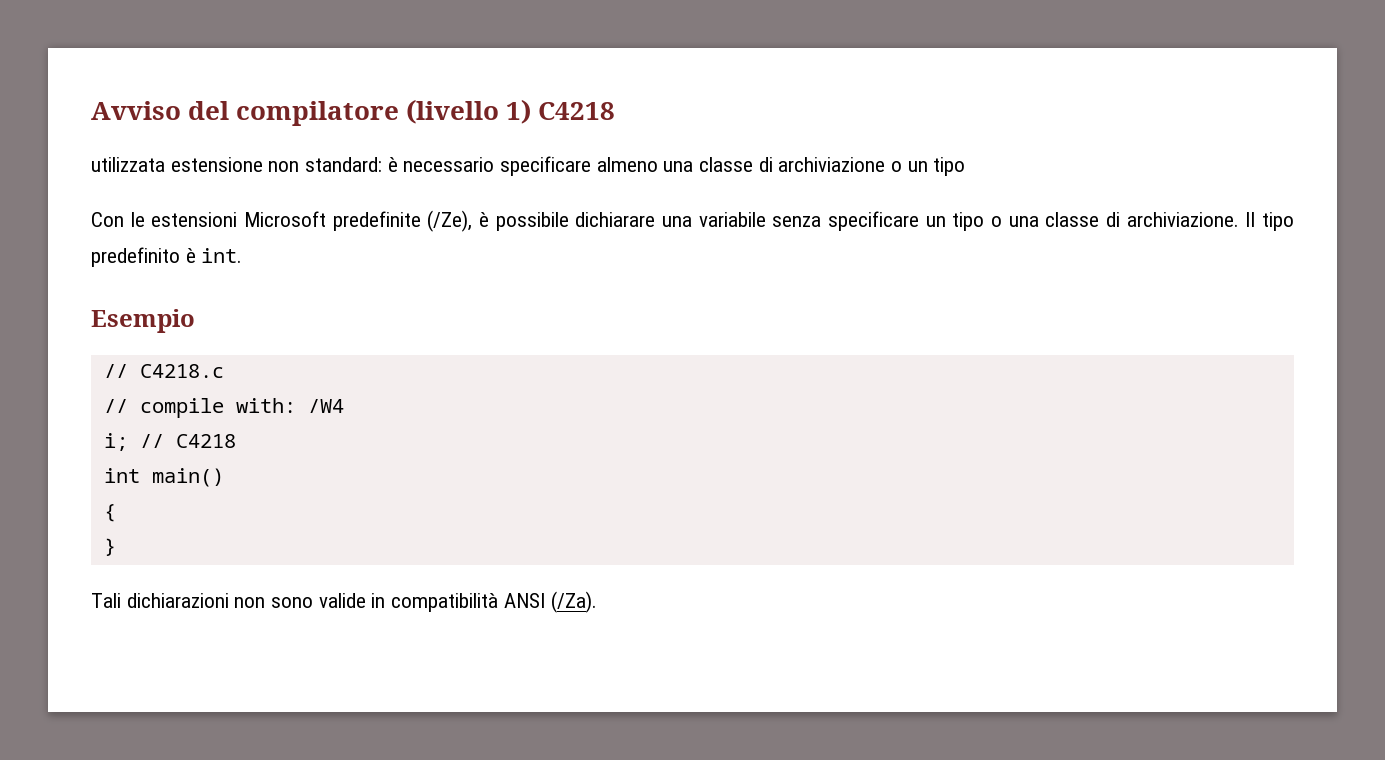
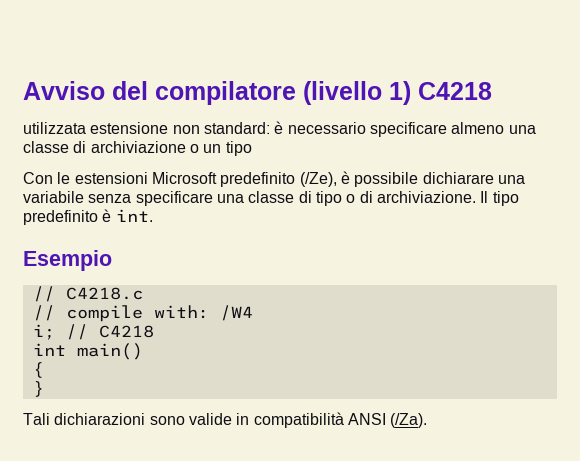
- Con le estensioni Microsoft predefinite (/Ze), è possibile dichiarare una variabile senza specificare un tipo o una classe di archiviazione.
+ Con le estensioni Microsoft predefinito (/Ze), è possibile dichiarare una variabile senza specificare una classe di tipo o di archiviazione.
- Tali dichiarazioni non sono valide in compatibilità ANSI (/Za).
+ Tali dichiarazioni sono valide in compatibilità ANSI (/Za).

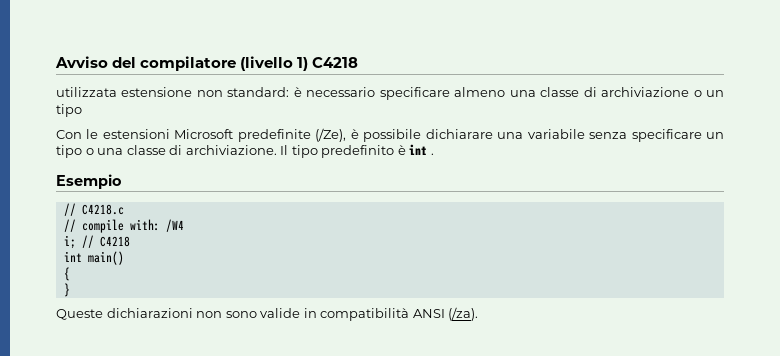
- Con le estensioni Microsoft predefinito (/Ze), è possibile dichiarare una variabile senza specificare una classe di tipo o di archiviazione.
+ Con le estensioni Microsoft predefinite (/Ze), è possibile dichiarare una variabile senza specificare un tipo o una classe di archiviazione.
- Il tipo predefinito è int.
+ Il tipo predefinito è int .
- Tali dichiarazioni sono valide in compatibilità ANSI (/Za).
+ Queste dichiarazioni non sono valide in compatibilità ANSI (/za).

